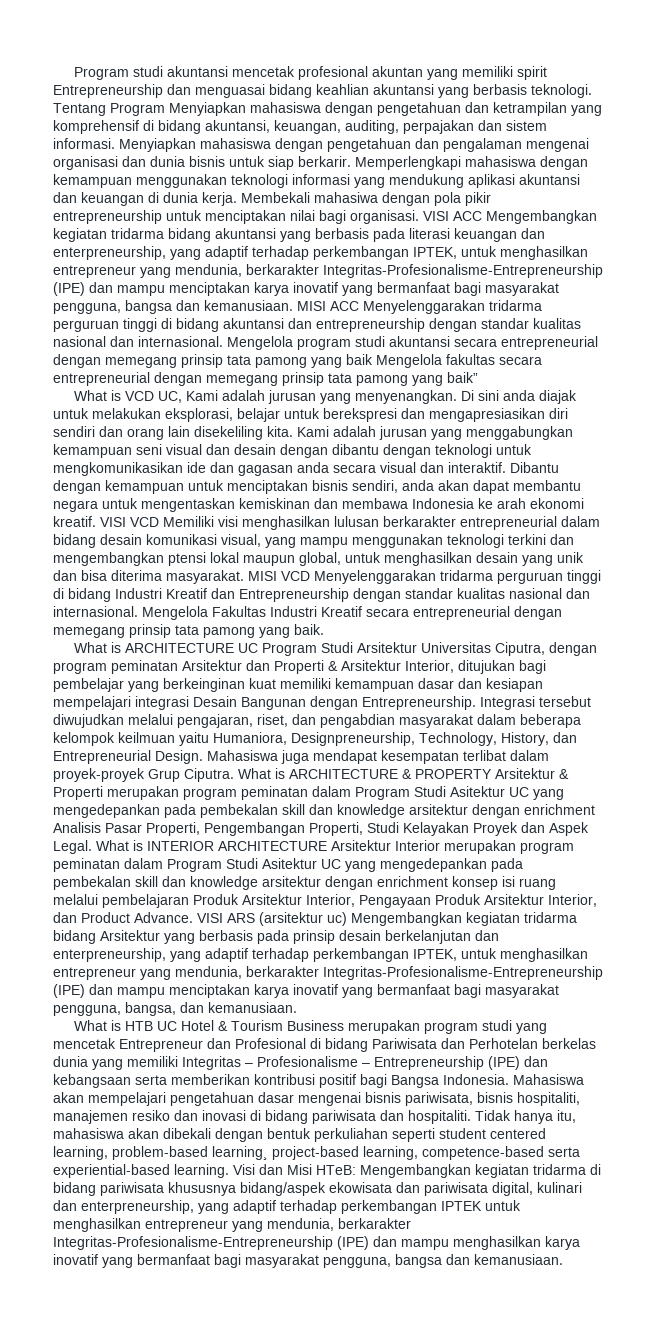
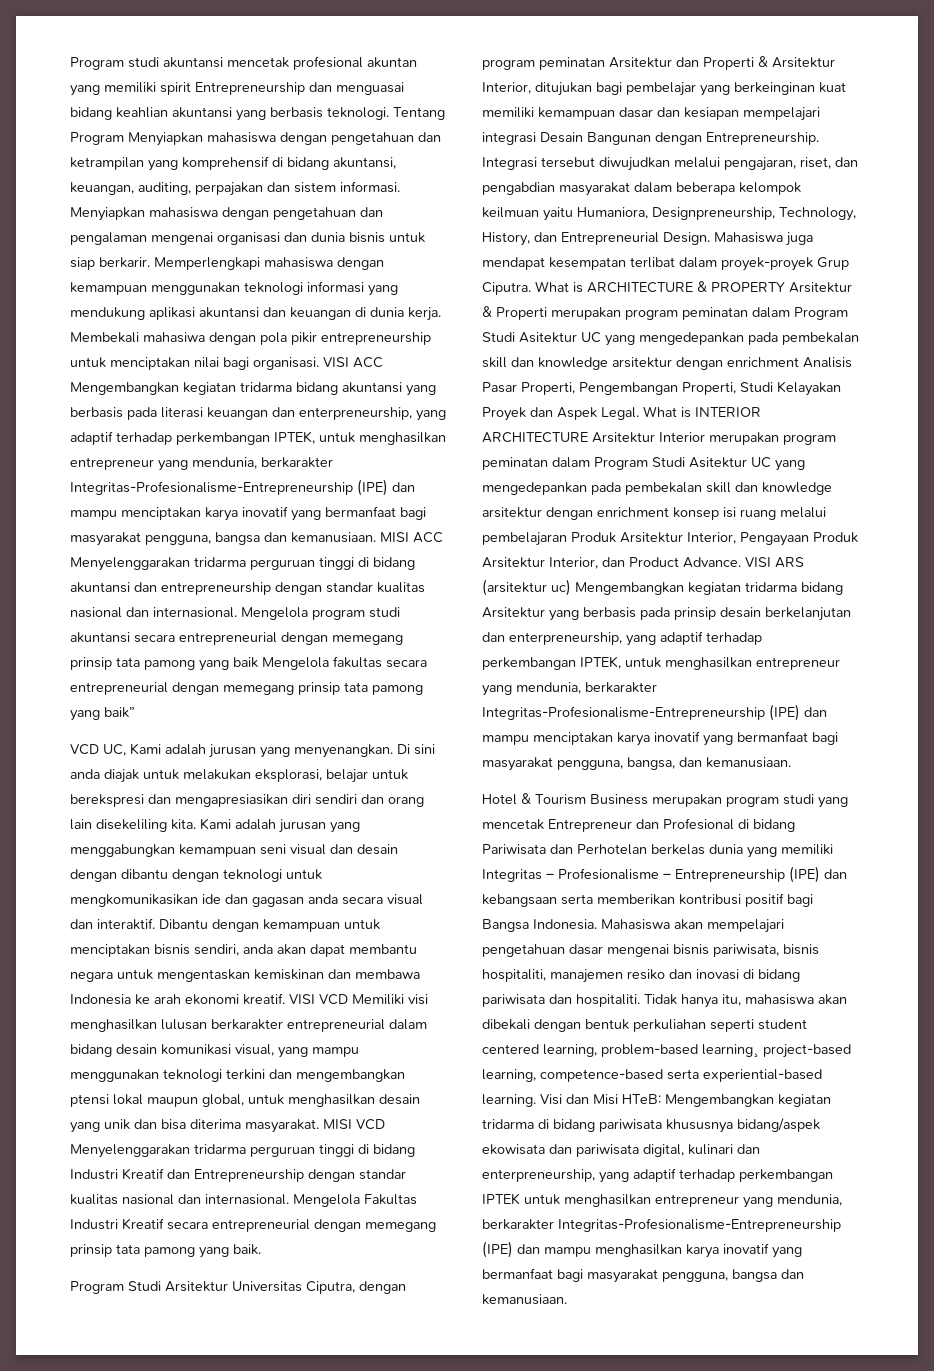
- What is VCD UC, Kami adalah jurusan yang menyenangkan.
+ VCD UC, Kami adalah jurusan yang menyenangkan.
- What is ARCHITECTURE UC Program Studi Arsitektur Universitas Ciputra, dengan program peminatan Arsitektur dan Properti & Arsitektur Interior, ditujukan bagi pembelajar yang berkeinginan kuat memiliki kemampuan dasar dan kesiapan mempelajari integrasi Desain Bangunan dengan Entrepreneurship.
+ Program Studi Arsitektur Universitas Ciputra, dengan program peminatan Arsitektur dan Properti & Arsitektur Interior, ditujukan bagi pembelajar yang berkeinginan kuat memiliki kemampuan dasar dan kesiapan mempelajari integrasi Desain Bangunan dengan Entrepreneurship.
- What is HTB UC Hotel & Tourism Business merupakan program studi yang mencetak Entrepreneur dan Profesional di bidang Pariwisata dan Perhotelan berkelas dunia yang memiliki Integritas – Profesionalisme – Entrepreneurship (IPE) dan kebangsaan serta memberikan kontribusi positif bagi Bangsa Indonesia.
+ Hotel & Tourism Business merupakan program studi yang mencetak Entrepreneur dan Profesional di bidang Pariwisata dan Perhotelan berkelas dunia yang memiliki Integritas – Profesionalisme – Entrepreneurship (IPE) dan kebangsaan serta memberikan kontribusi positif bagi Bangsa Indonesia.

